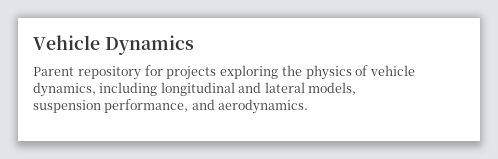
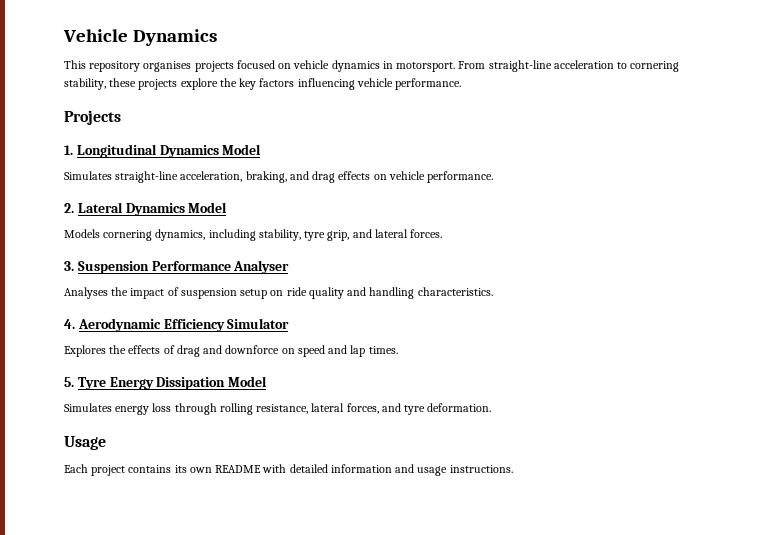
- Parent repository for projects exploring the physics of vehicle dynamics, including longitudinal and lateral models, suspension performance, and aerodynamics.
+ This repository organises projects focused on vehicle dynamics in motorsport. From straight-line acceleration to cornering stability, these projects explore the key factors influencing vehicle performance.
+ Projects
+ 1. Longitudinal Dynamics Model
+ Simulates straight-line acceleration, braking, and drag effects on vehicle performance.
+ 2. Lateral Dynamics Model
+ Models cornering dynamics, including stability, tyre grip, and lateral forces.
+ 3. Suspension Performance Analyser
+ Analyses the impact of suspension setup on ride quality and handling characteristics.
+ 4. Aerodynamic Efficiency Simulator
+ Explores the effects of drag and downforce on speed and lap times.
+ 5. Tyre Energy Dissipation Model
+ Simulates energy loss through rolling resistance, lateral forces, and tyre deformation.
+ Usage
+ Each project contains its own README with detailed information and usage instructions.

